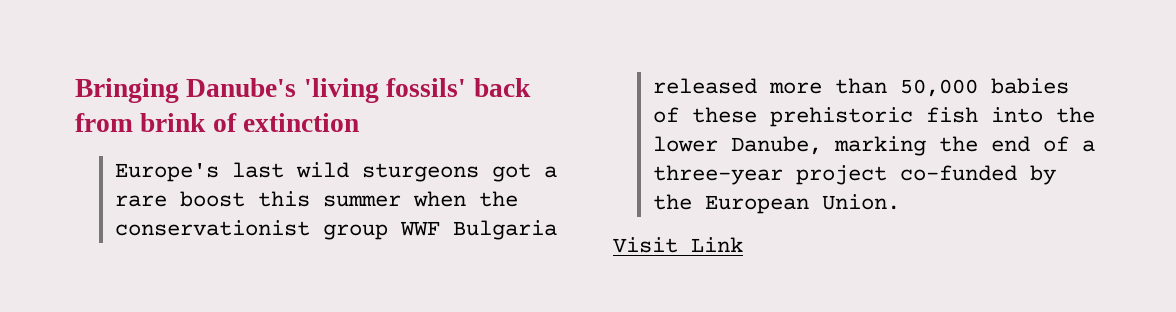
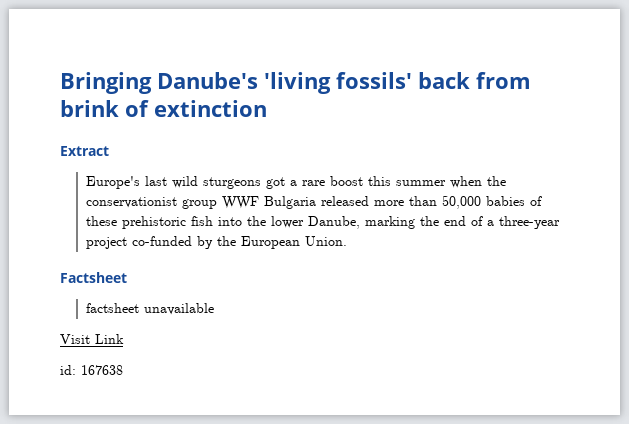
+ Extract
+ Factsheet
+ factsheet unavailable
+ id: 167638

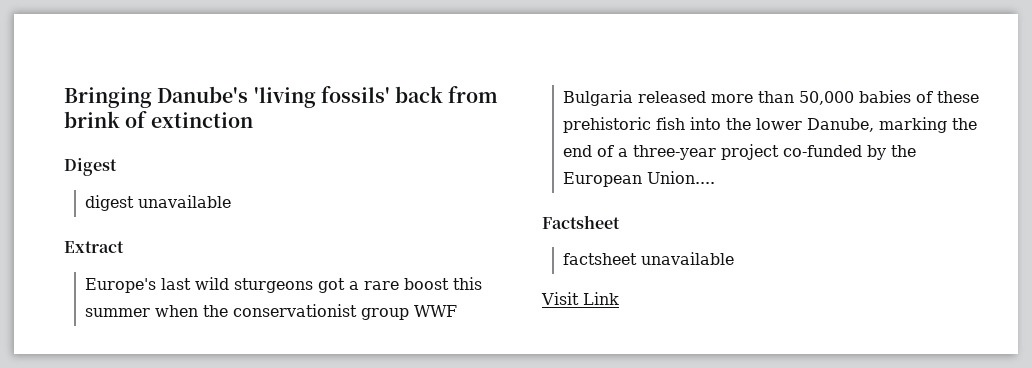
+ Digest
+ digest unavailable
- Europe's last wild sturgeons got a rare boost this summer when the conservationist group WWF Bulgaria released more than 50,000 babies of these prehistoric fish into the lower Danube, marking the end of a three-year project co-funded by the European Union.
+ Europe's last wild sturgeons got a rare boost this summer when the conservationist group WWF Bulgaria released more than 50,000 babies of these prehistoric fish into the lower Danube, marking the end of a three-year project co-funded by the European Union....
- id: 167638

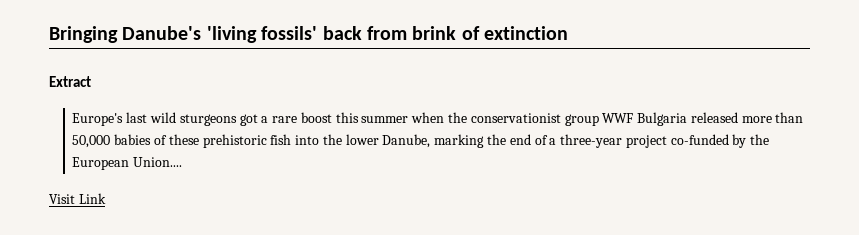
- Digest
- digest unavailable
- Factsheet
- factsheet unavailable

